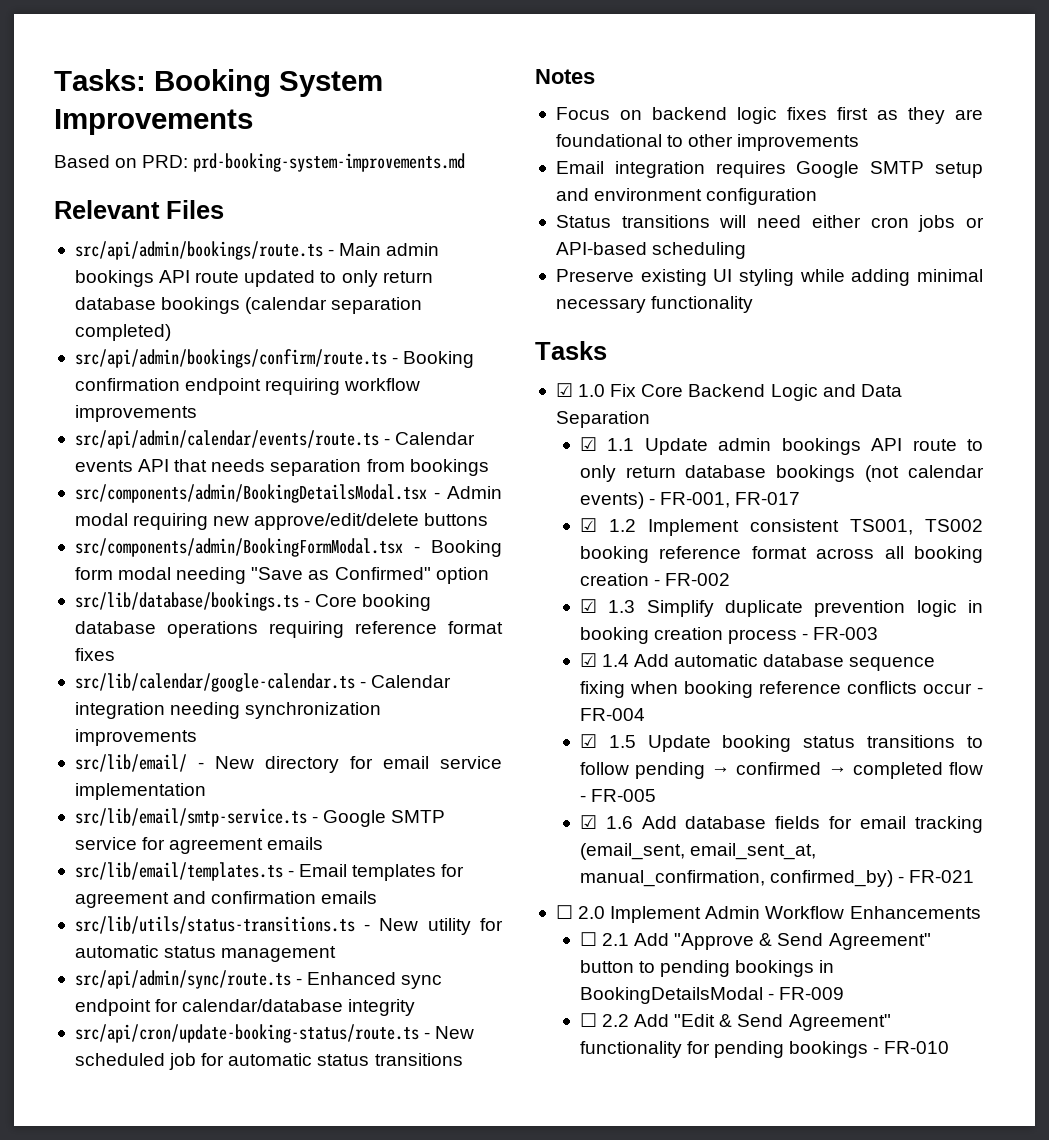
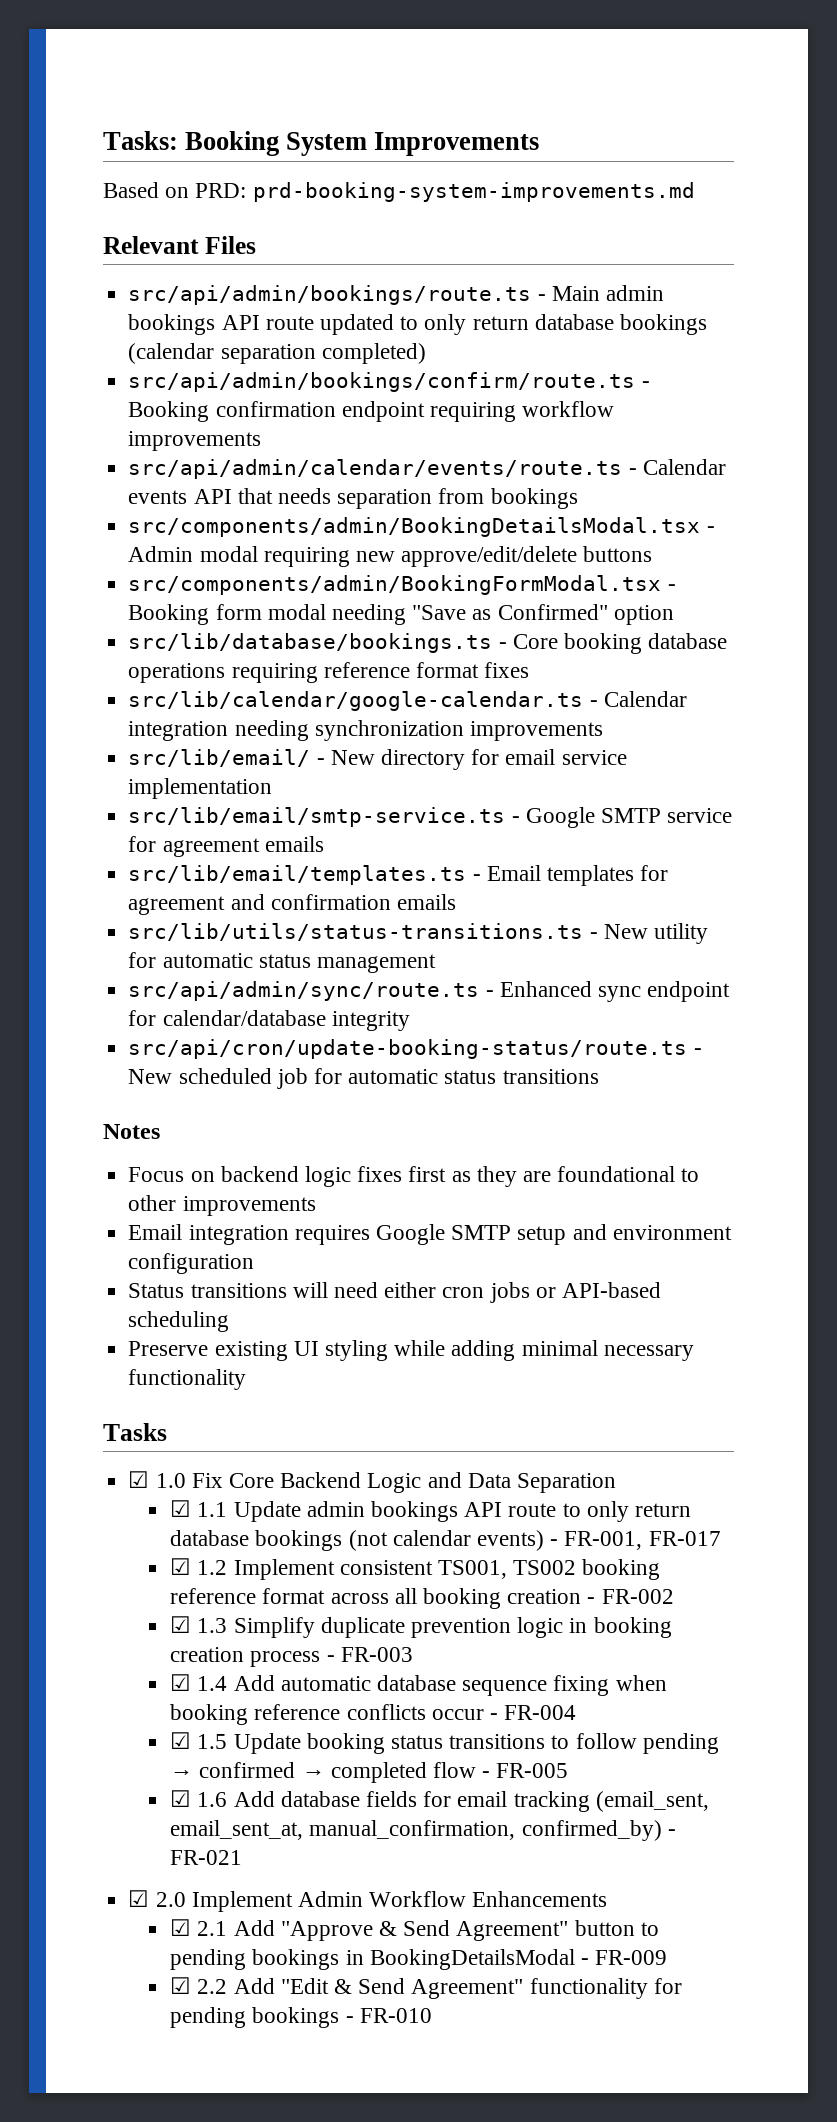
- ☐ 2.0 Implement Admin Workflow Enhancements
+ ☑ 2.0 Implement Admin Workflow Enhancements
- ☐ 2.1 Add "Approve & Send Agreement" button to pending bookings in BookingDetailsModal - FR-009
+ ☑ 2.1 Add "Approve & Send Agreement" button to pending bookings in BookingDetailsModal - FR-009
- ☐ 2.2 Add "Edit & Send Agreement" functionality for pending bookings - FR-010
+ ☑ 2.2 Add "Edit & Send Agreement" functionality for pending bookings - FR-010

